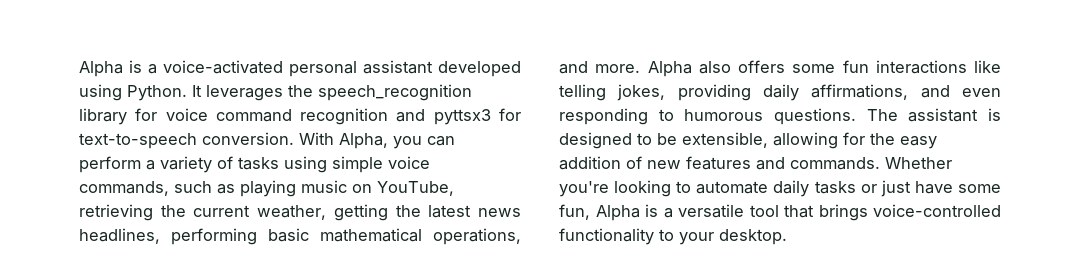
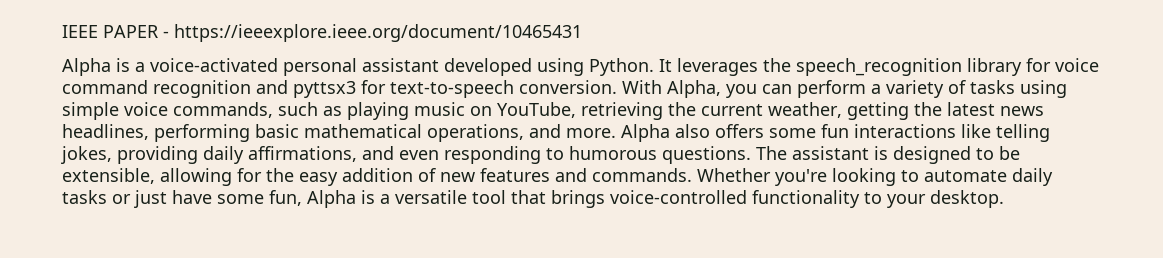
+ IEEE PAPER - https://ieeexplore.ieee.org/document/10465431

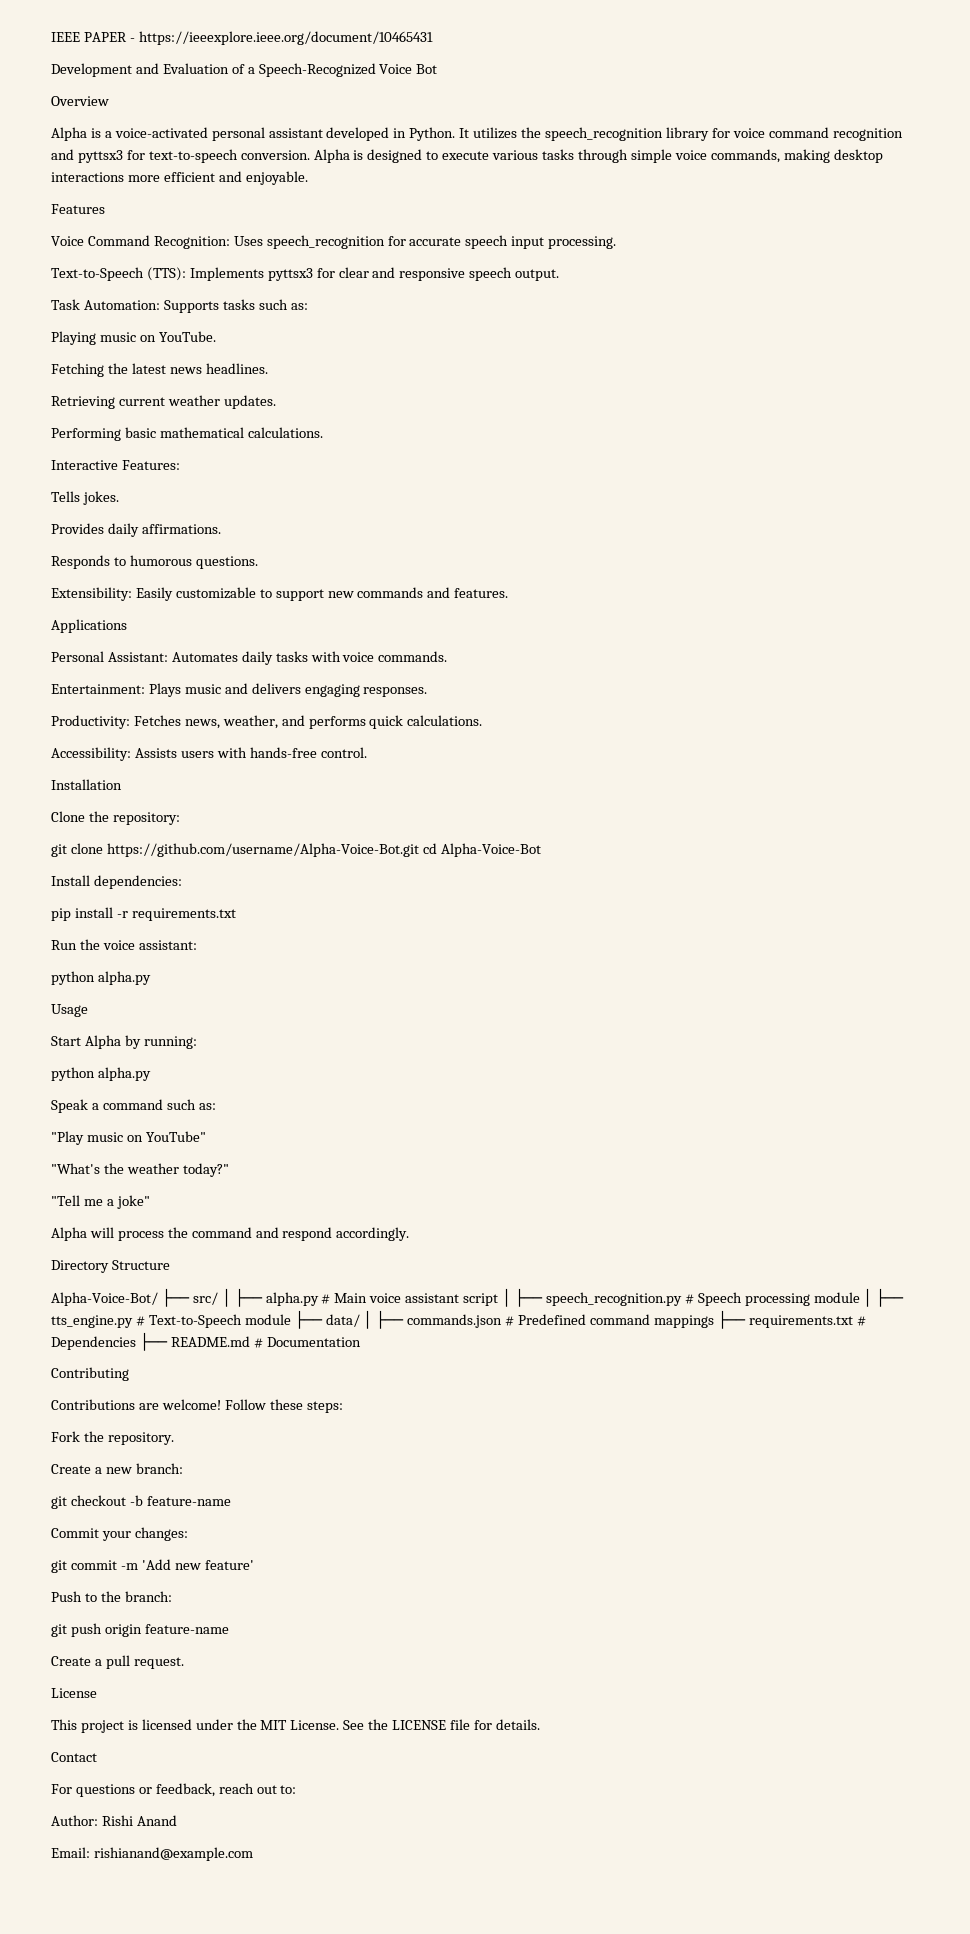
+ Development and Evaluation of a Speech-Recognized Voice Bot
+ Overview
- Alpha is a voice-activated personal assistant developed using Python.
+ Alpha is a voice-activated personal assistant developed in Python.
- It leverages the speech_recognition library for voice command recognition and pyttsx3 for text-to-speech conversion.
+ It utilizes the speech_recognition library for voice command recognition and pyttsx3 for text-to-speech conversion.
- With Alpha, you can perform a variety of tasks using simple voice commands, such as playing music on YouTube, retrieving the current weather, getting the latest news headlines, performing basic mathematical operations, and more. Alpha also offers some fun interactions like telling jokes, providing daily affirmations, and even responding to humorous questions. The assistant is designed to be extensible, allowing for the easy addition of new features and commands. Whether you're looking to automate daily tasks or just have some fun, Alpha is a versatile tool that brings voice-controlled functionality to your desktop.
+ Alpha is designed to execute various tasks through simple voice commands, making desktop interactions more efficient and enjoyable.
+ Features
+ Voice Command Recognition: Uses speech_recognition for accurate speech input processing.
+ Text-to-Speech (TTS): Implements pyttsx3 for clear and responsive speech output.
+ Task Automation: Supports tasks such as:
+ Playing music on YouTube.
+ Fetching the latest news headlines.
+ Retrieving current weather updates.
+ Performing basic mathematical calculations.
+ Interactive Features:
+ Tells jokes.
+ Provides daily affirmations.
+ Responds to humorous questions.
+ Extensibility: Easily customizable to support new commands and features.
+ Applications
+ Personal Assistant: Automates daily tasks with voice commands.
+ Entertainment: Plays music and delivers engaging responses.
+ Productivity: Fetches news, weather, and performs quick calculations.
+ Accessibility: Assists users with hands-free control.
+ Installation
+ Clone the repository:
+ git clone https://github.com/username/Alpha-Voice-Bot.git cd Alpha-Voice-Bot
+ Install dependencies:
+ pip install -r requirements.txt
+ Run the voice assistant:
+ python alpha.py
+ Usage
+ Start Alpha by running:
+ python alpha.py
+ Speak a command such as:
+ "Play music on YouTube"
+ "What's the weather today?"
+ "Tell me a joke"
+ Alpha will process the command and respond accordingly.
+ Directory Structure
+ Alpha-Voice-Bot/ ├── src/ │ ├── alpha.py # Main voice assistant script │ ├── speech_recognition.py # Speech processing module │ ├── tts_engine.py # Text-to-Speech module ├── data/ │ ├── commands.json # Predefined command mappings ├── requirements.txt # Dependencies ├── README.md # Documentation
+ Contributing
+ Contributions are welcome! Follow these steps:
+ Fork the repository.
+ Create a new branch:
+ git checkout -b feature-name
+ Commit your changes:
+ git commit -m 'Add new feature'
+ Push to the branch:
+ git push origin feature-name
+ Create a pull request.
+ License
+ This project is licensed under the MIT License. See the LICENSE file for details.
+ Contact
+ For questions or feedback, reach out to:
+ Author: Rishi Anand
+ Email: rishianand@example.com

